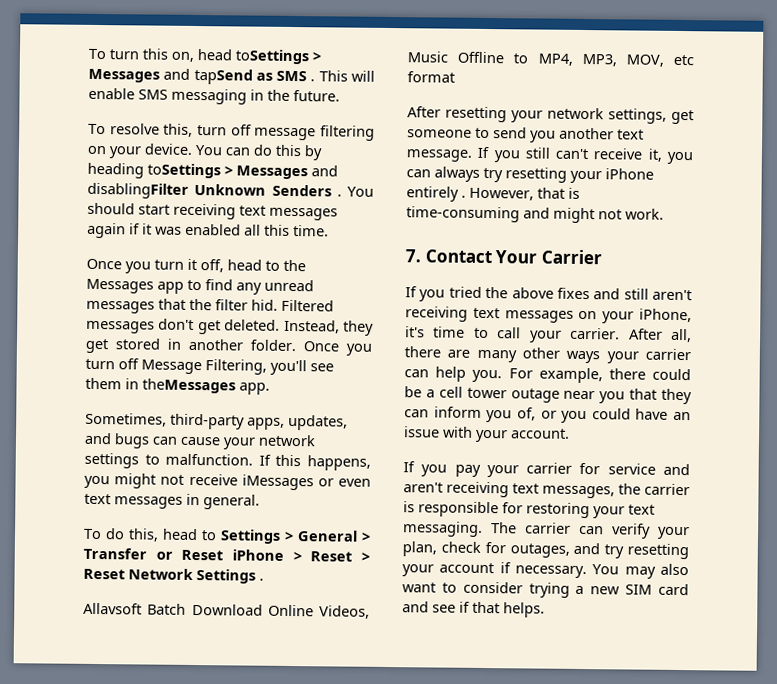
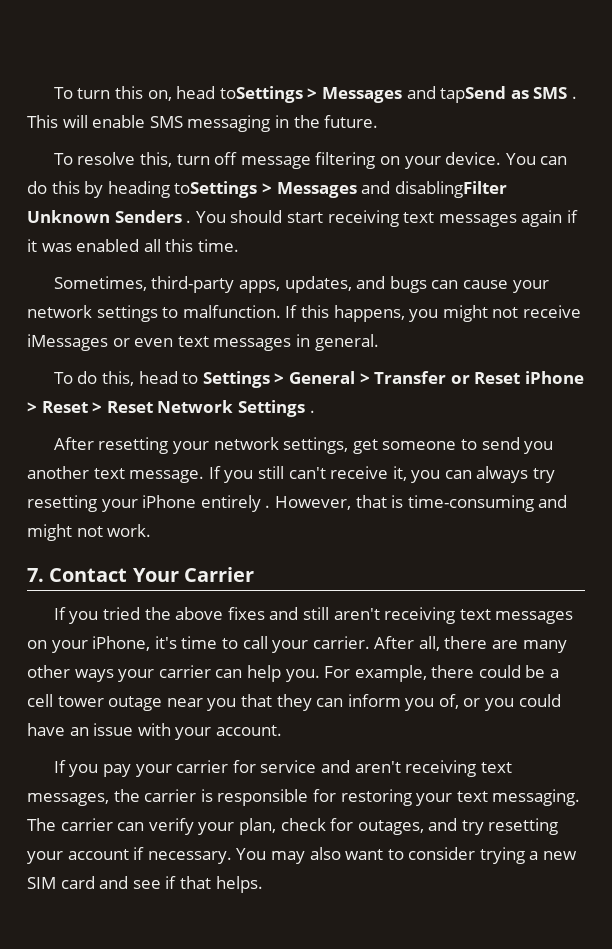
- Once you turn it off, head to the Messages app to find any unread messages that the filter hid. Filtered messages don't get deleted. Instead, they get stored in another folder. Once you turn off Message Filtering, you'll see them in theMessages app.
- Allavsoft Batch Download Online Videos, Music Offline to MP4, MP3, MOV, etc format

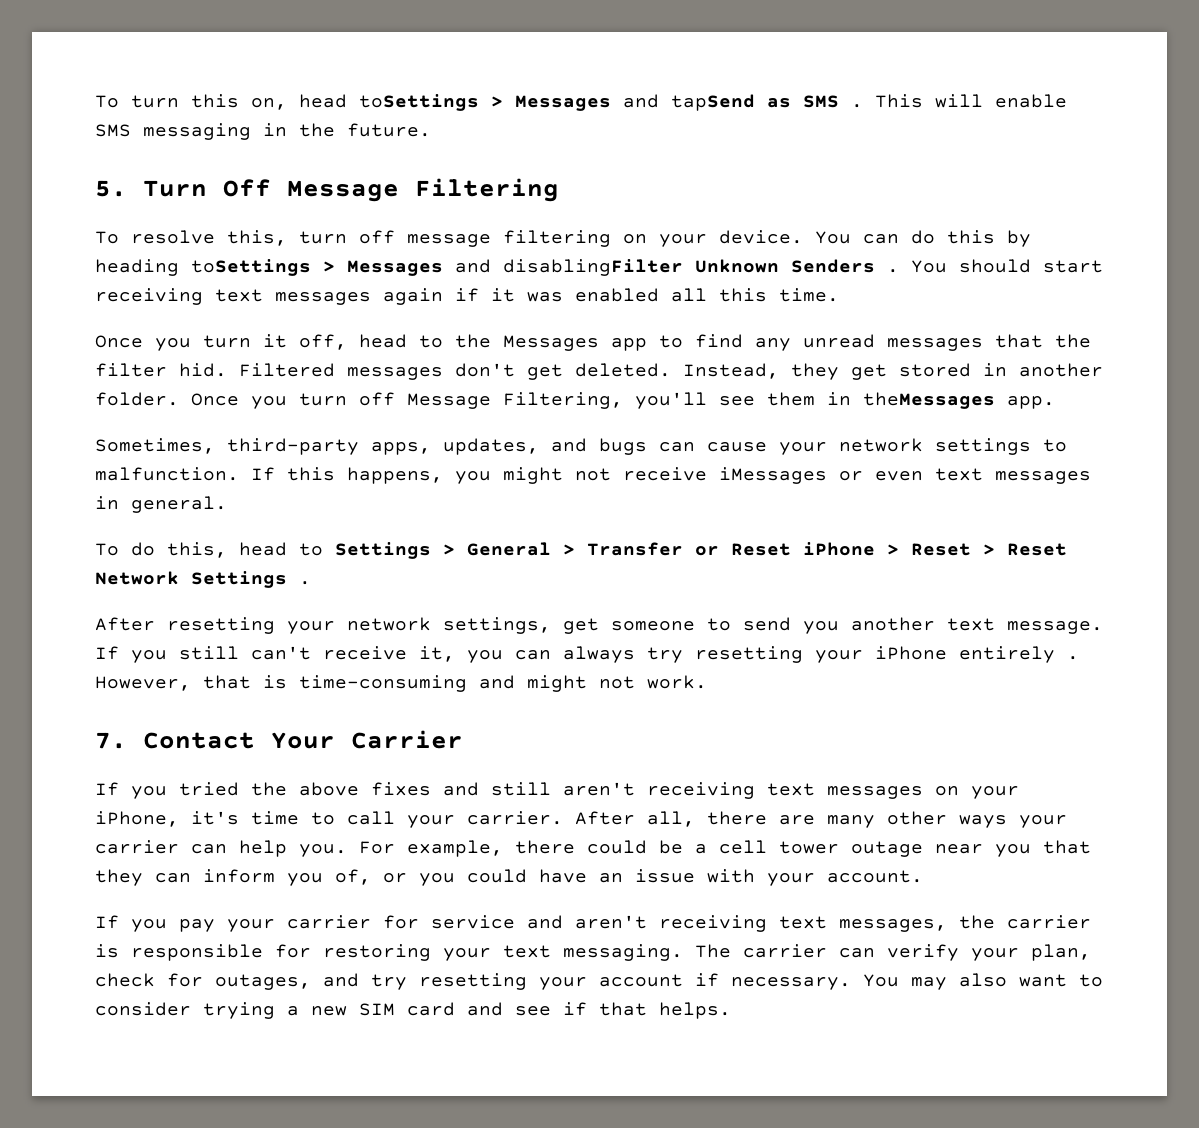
+ 5. Turn Off Message Filtering
+ Once you turn it off, head to the Messages app to find any unread messages that the filter hid. Filtered messages don't get deleted. Instead, they get stored in another folder. Once you turn off Message Filtering, you'll see them in theMessages app.

